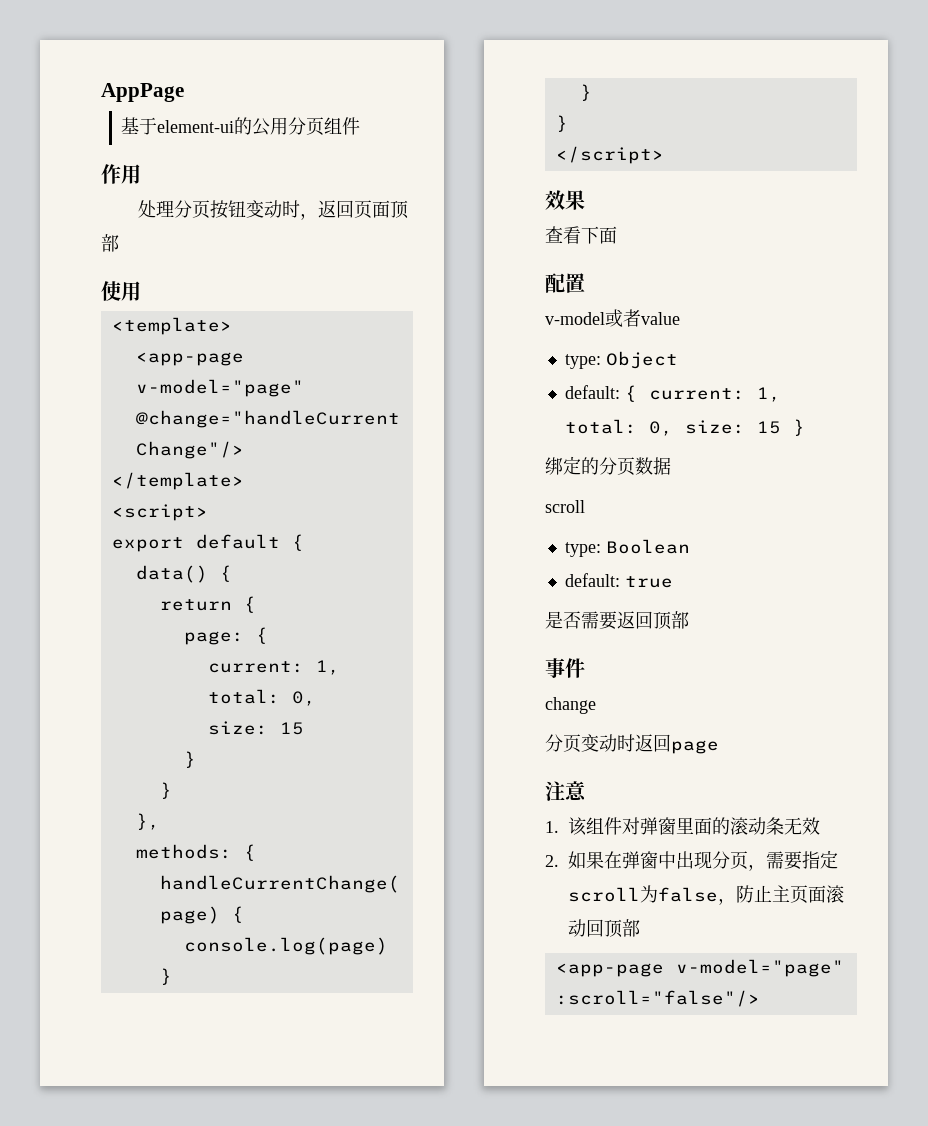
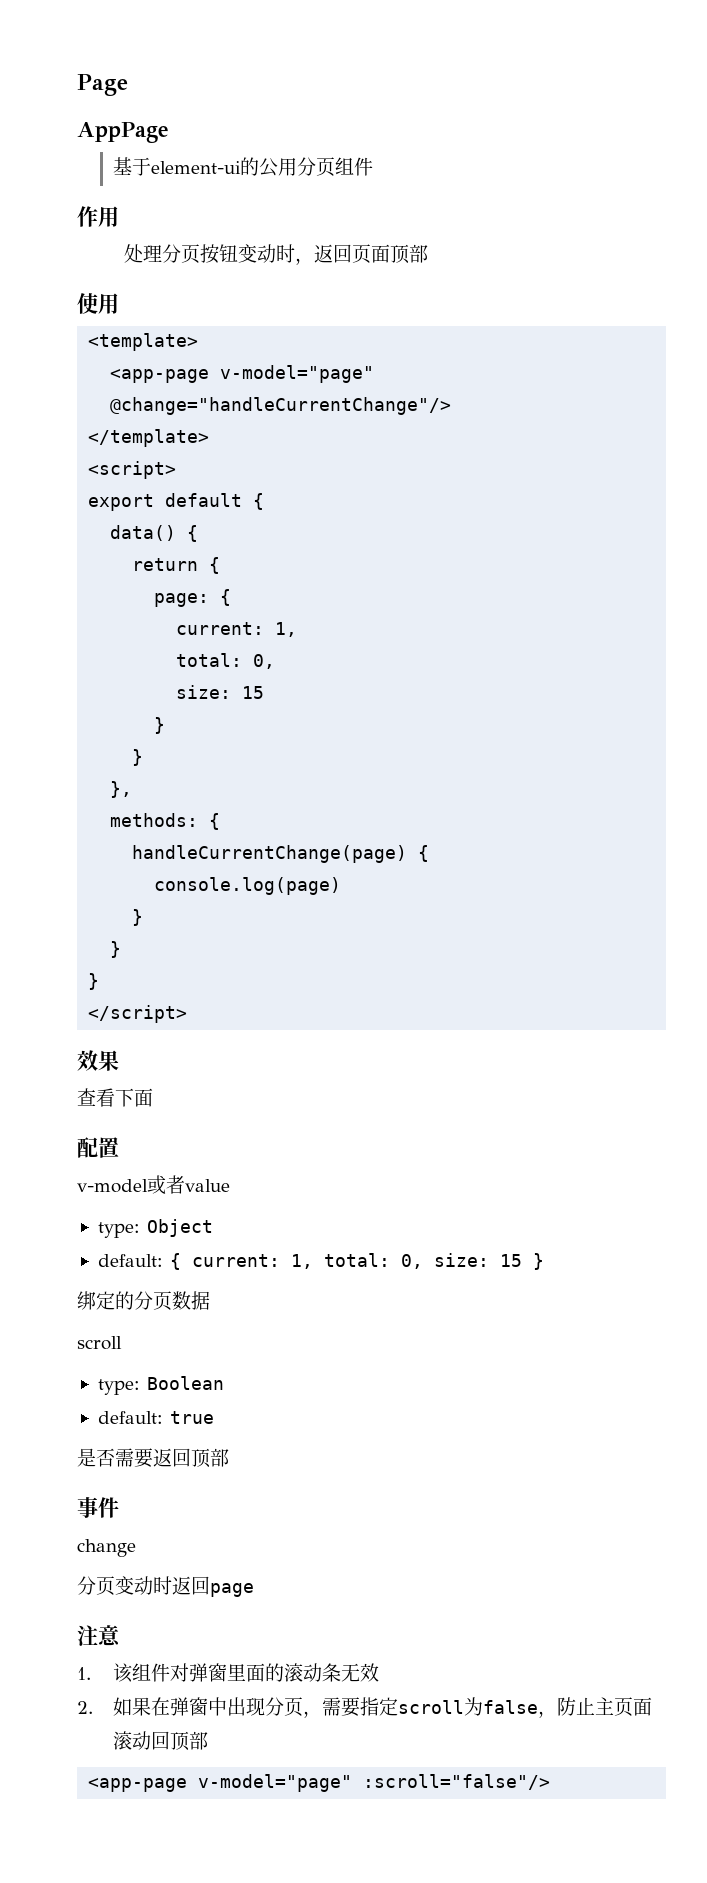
+ Page

